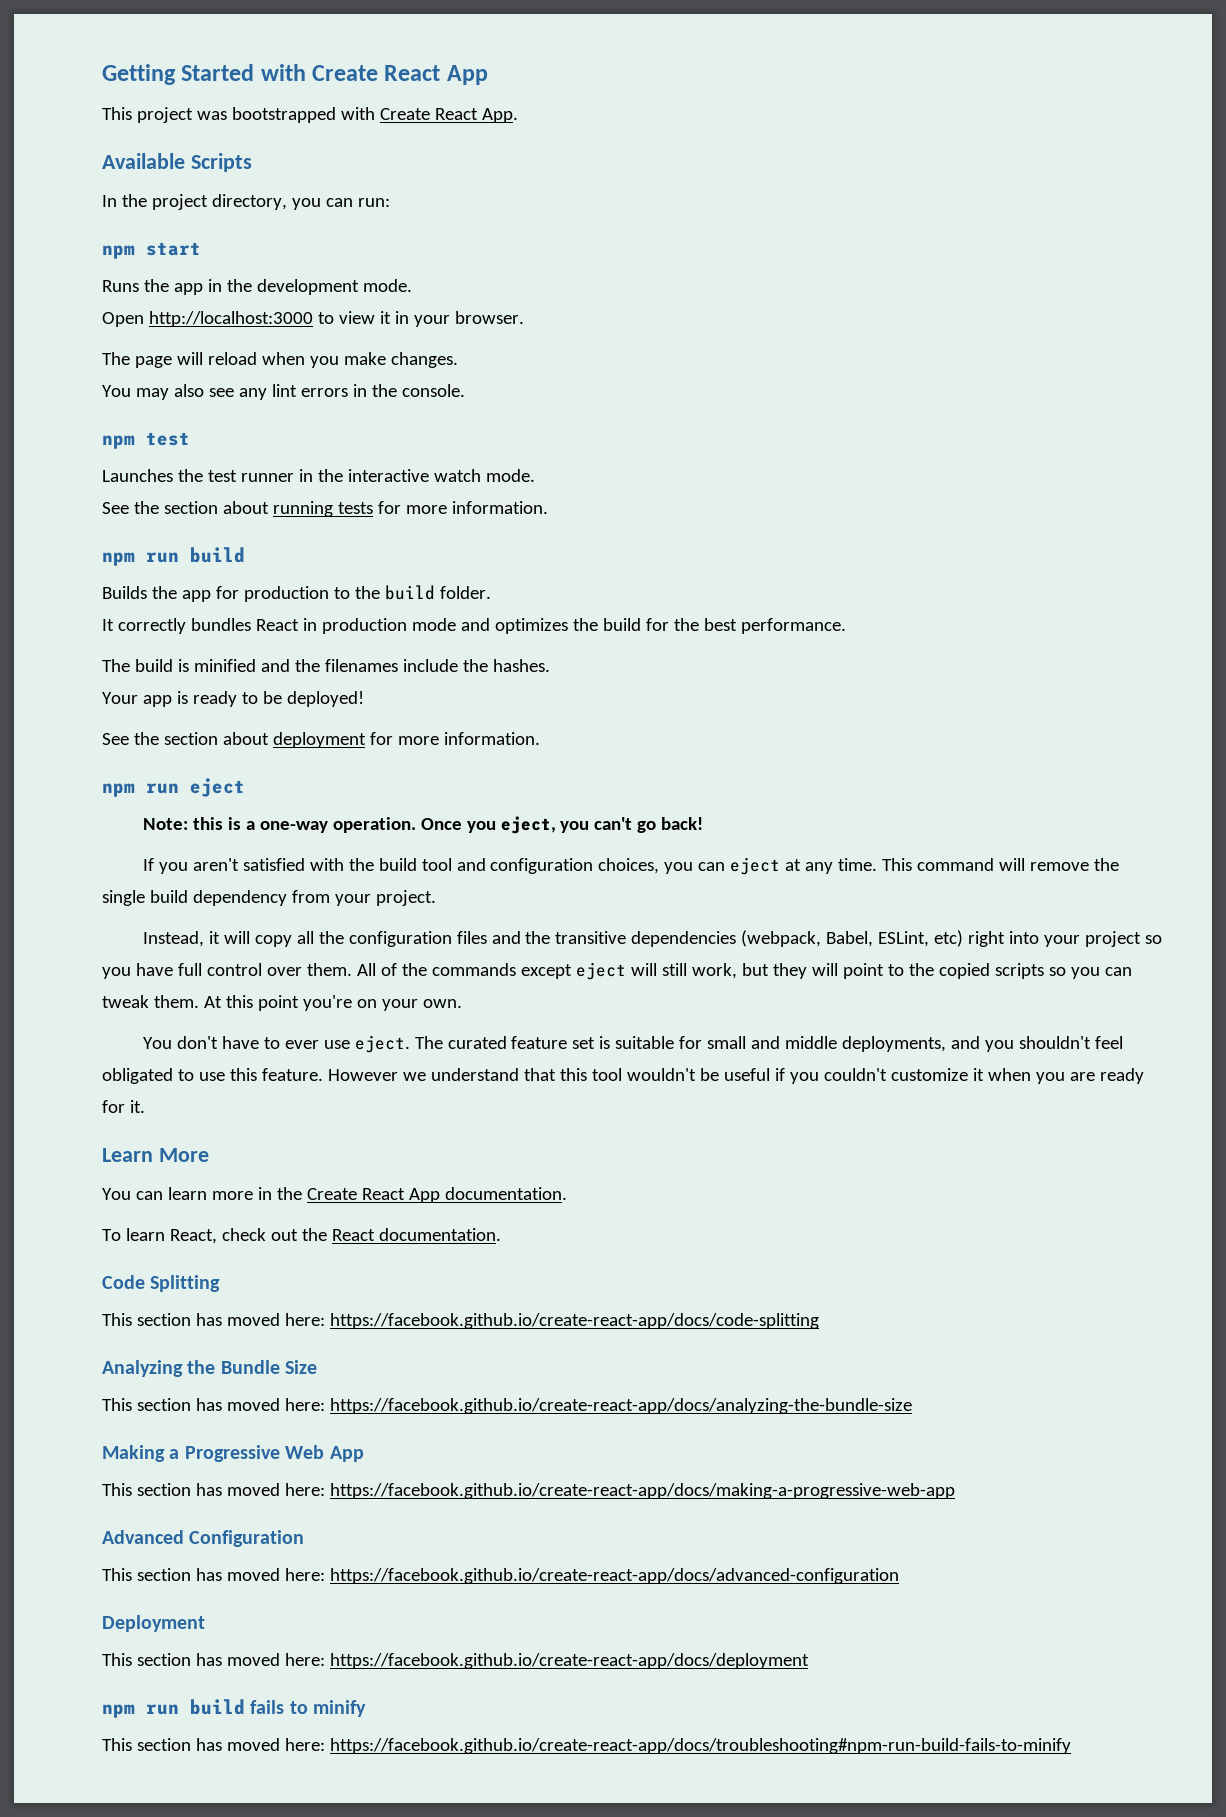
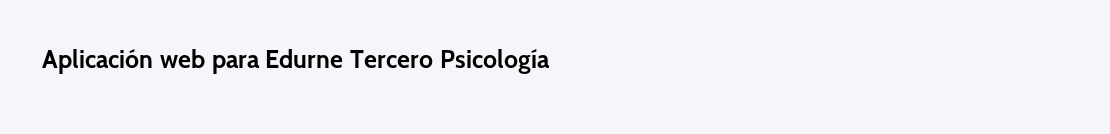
- Getting Started with Create React App
- This project was bootstrapped with Create React App.
- Available Scripts
- In the project directory, you can run:
- npm start
- Runs the app in the development mode.
- Open http://localhost:3000 to view it in your browser.
- The page will reload when you make changes.
- You may also see any lint errors in the console.
- npm test
- Launches the test runner in the interactive watch mode.
- See the section about running tests for more information.
- npm run build
- Builds the app for production to the build folder.
- It correctly bundles React in production mode and optimizes the build for the best performance.
- The build is minified and the filenames include the hashes.
- Your app is ready to be deployed!
- See the section about deployment for more information.
- npm run eject
- Note: this is a one-way operation. Once you eject, you can't go back!
- If you aren't satisfied with the build tool and configuration choices, you can eject at any time. This command will remove the single build dependency from your project.
- Instead, it will copy all the configuration files and the transitive dependencies (webpack, Babel, ESLint, etc) right into your project so you have full control over them. All of the commands except eject will still work, but they will point to the copied scripts so you can tweak them. At this point you're on your own.
- You don't have to ever use eject. The curated feature set is suitable for small and middle deployments, and you shouldn't feel obligated to use this feature. However we understand that this tool wouldn't be useful if you couldn't customize it when you are ready for it.
- Learn More
- You can learn more in the Create React App documentation.
- To learn React, check out the React documentation.
- Code Splitting
- This section has moved here: https://facebook.github.io/create-react-app/docs/code-splitting
- Analyzing the Bundle Size
- This section has moved here: https://facebook.github.io/create-react-app/docs/analyzing-the-bundle-size
- Making a Progressive Web App
- This section has moved here: https://facebook.github.io/create-react-app/docs/making-a-progressive-web-app
- Advanced Configuration
- This section has moved here: https://facebook.github.io/create-react-app/docs/advanced-configuration
- Deployment
- This section has moved here: https://facebook.github.io/create-react-app/docs/deployment
- npm run build fails to minify
- This section has moved here: https://facebook.github.io/create-react-app/docs/troubleshooting#npm-run-build-fails-to-minify
+ Aplicación web para Edurne Tercero Psicología

